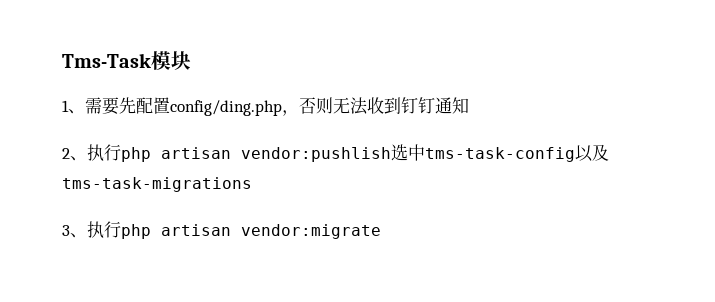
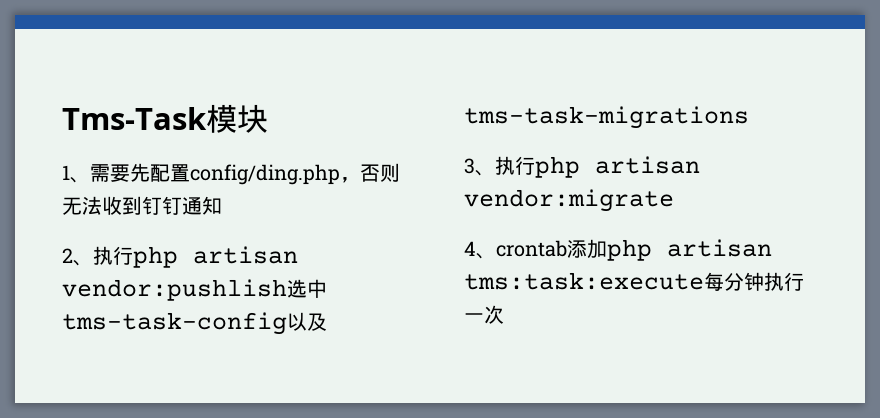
+ 4、crontab添加php artisan tms:task:execute每分钟执行一次

